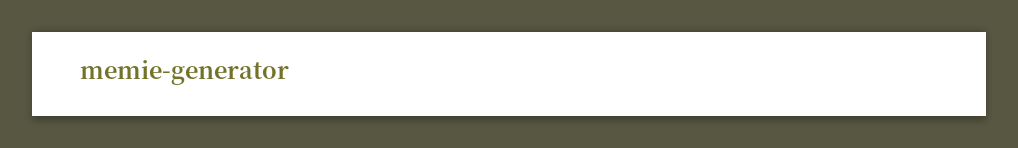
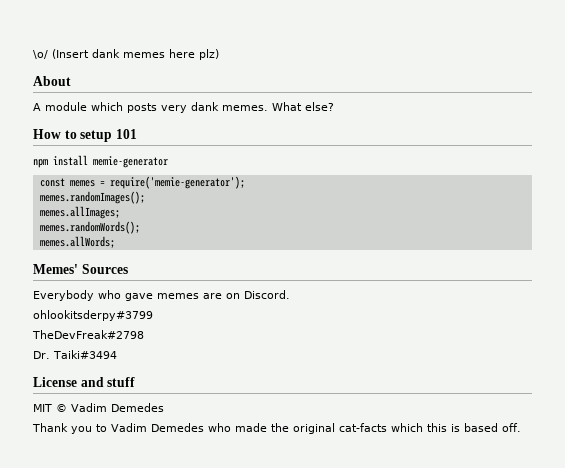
- memie-generator
+ \o/ (Insert dank memes here plz)
+ About
+ A module which posts very dank memes. What else?
+ How to setup 101
+ npm install memie-generator
+ const memes = require('memie-generator');
+ memes.randomImages();
+ memes.allImages;
+ memes.randomWords();
+ memes.allWords;
+ Memes' Sources
+ Everybody who gave memes are on Discord.
+ ohlookitsderpy#3799
+ TheDevFreak#2798
+ Dr. Taiki#3494
+ License and stuff
+ MIT © Vadim Demedes
+ Thank you to Vadim Demedes who made the original cat-facts which this is based off.

